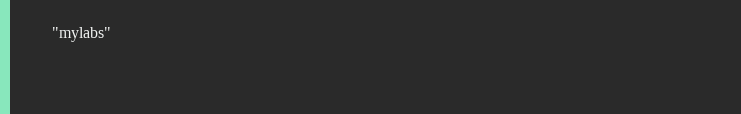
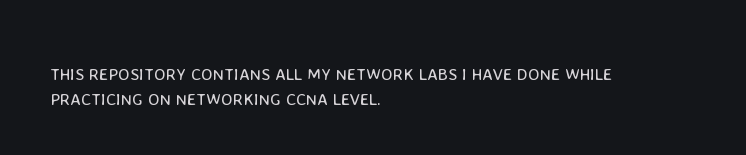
- "mylabs"
+ THIS REPOSITORY CONTIANS ALL MY NETWORK LABS I HAVE DONE WHILE PRACTICING ON NETWORKING CCNA LEVEL.

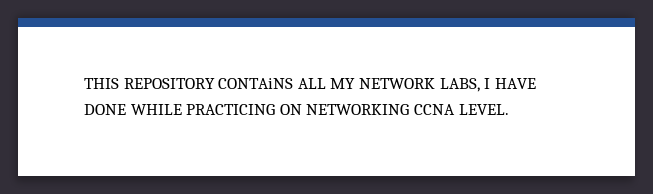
- THIS REPOSITORY CONTIANS ALL MY NETWORK LABS I HAVE DONE WHILE PRACTICING ON NETWORKING CCNA LEVEL.
+ THIS REPOSITORY CONTAiNS ALL MY NETWORK LABS, I HAVE DONE WHILE PRACTICING ON NETWORKING CCNA LEVEL.

